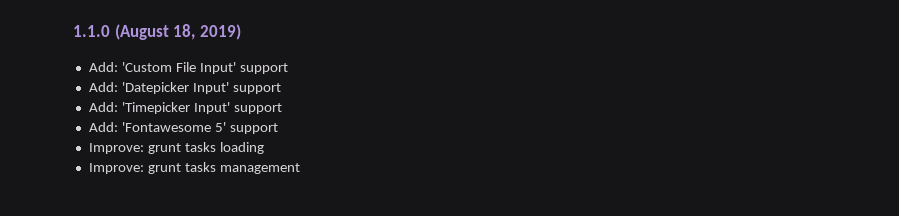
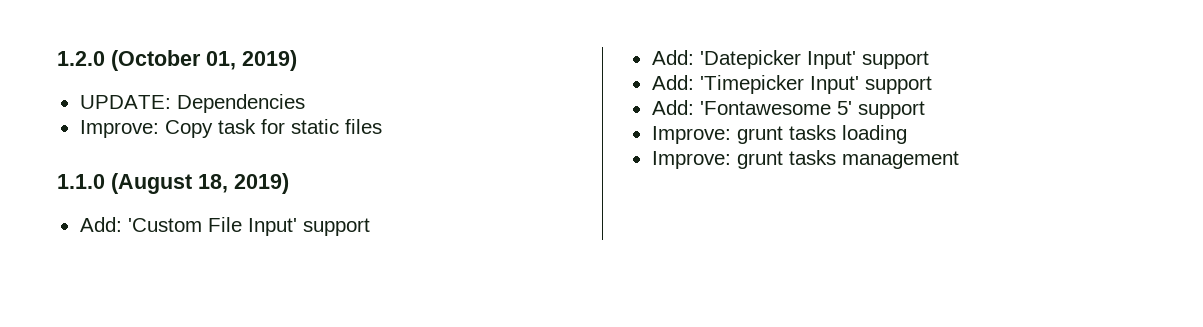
+ 1.2.0 (October 01, 2019)
+ UPDATE: Dependencies
+ Improve: Copy task for static files

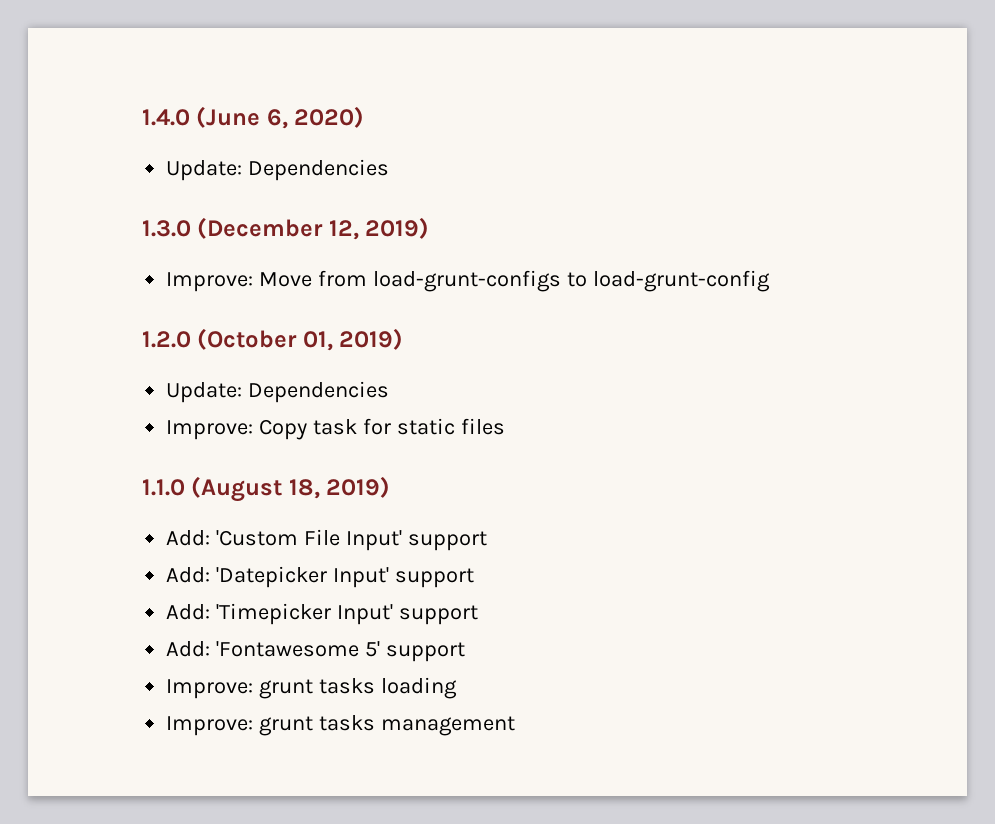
+ 1.4.0 (June 6, 2020)
+ Update: Dependencies
+ 1.3.0 (December 12, 2019)
+ Improve: Move from load-grunt-configs to load-grunt-config
  1.2.0 (October 01, 2019)
- UPDATE: Dependencies
+ Update: Dependencies

